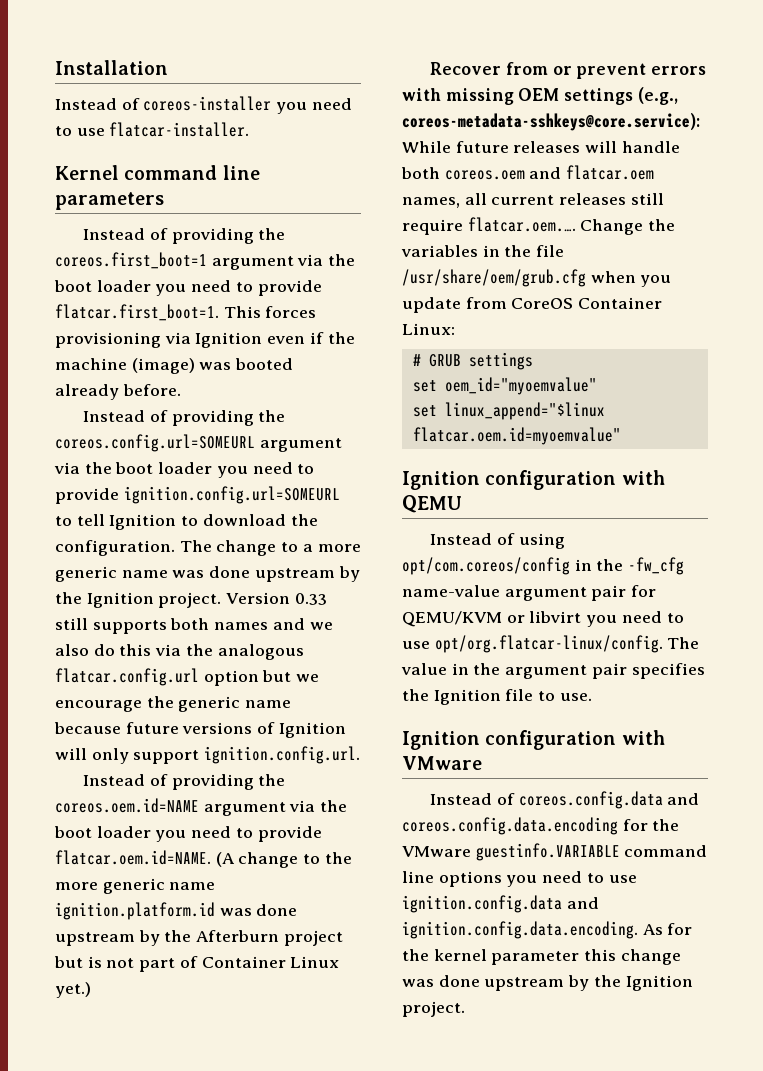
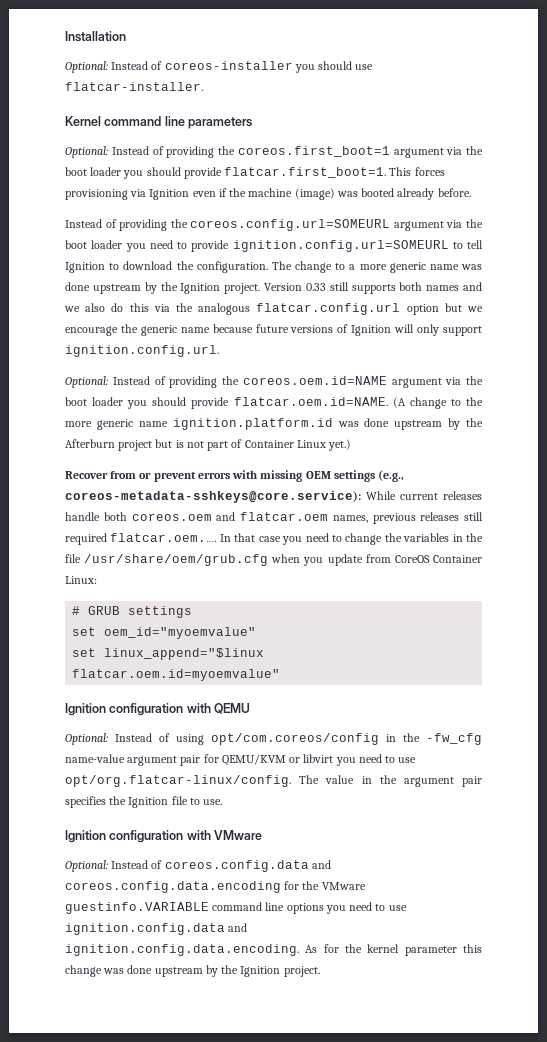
- Instead of coreos-installer you need to use flatcar-installer.
+ Optional: Instead of coreos-installer you should use flatcar-installer.
- Instead of providing the coreos.first_boot=1 argument via the boot loader you need to provide flatcar.first_boot=1. This forces provisioning via Ignition even if the machine (image) was booted already before.
+ Optional: Instead of providing the coreos.first_boot=1 argument via the boot loader you should provide flatcar.first_boot=1. This forces provisioning via Ignition even if the machine (image) was booted already before.
- Instead of providing the coreos.oem.id=NAME argument via the boot loader you need to provide flatcar.oem.id=NAME. (A change to the more generic name ignition.platform.id was done upstream by the Afterburn project but is not part of Container Linux yet.)
+ Optional: Instead of providing the coreos.oem.id=NAME argument via the boot loader you should provide flatcar.oem.id=NAME. (A change to the more generic name ignition.platform.id was done upstream by the Afterburn project but is not part of Container Linux yet.)
- Recover from or prevent errors with missing OEM settings (e.g., coreos-metadata-sshkeys@core.service): While future releases will handle both coreos.oem and flatcar.oem names, all current releases still require flatcar.oem.…. Change the variables in the file /usr/share/oem/grub.cfg when you update from CoreOS Container Linux:
+ Recover from or prevent errors with missing OEM settings (e.g., coreos-metadata-sshkeys@core.service): While current releases handle both coreos.oem and flatcar.oem names, previous releases still required flatcar.oem.…. In that case you need to change the variables in the file /usr/share/oem/grub.cfg when you update from CoreOS Container Linux:
- Instead of using opt/com.coreos/config in the -fw_cfg name-value argument pair for QEMU/KVM or libvirt you need to use opt/org.flatcar-linux/config. The value in the argument pair specifies the Ignition file to use.
+ Optional: Instead of using opt/com.coreos/config in the -fw_cfg name-value argument pair for QEMU/KVM or libvirt you need to use opt/org.flatcar-linux/config. The value in the argument pair specifies the Ignition file to use.
- Instead of coreos.config.data and coreos.config.data.encoding for the VMware guestinfo.VARIABLE command line options you need to use ignition.config.data and ignition.config.data.encoding. As for the kernel parameter this change was done upstream by the Ignition project.
+ Optional: Instead of coreos.config.data and coreos.config.data.encoding for the VMware guestinfo.VARIABLE command line options you need to use ignition.config.data and ignition.config.data.encoding. As for the kernel parameter this change was done upstream by the Ignition project.

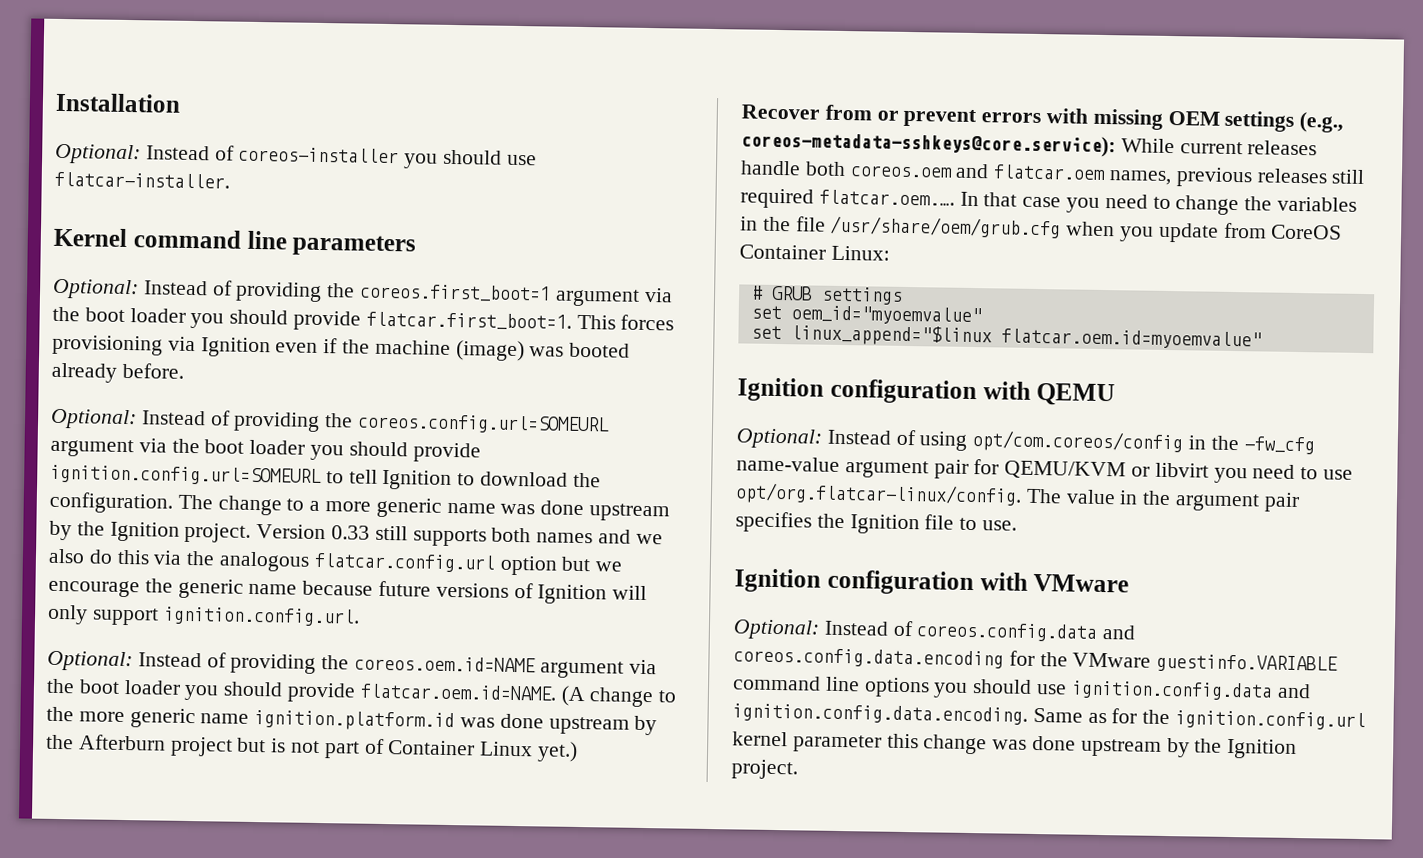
- Instead of providing the coreos.config.url=SOMEURL argument via the boot loader you need to provide ignition.config.url=SOMEURL to tell Ignition to download the configuration.
+ Optional: Instead of providing the coreos.config.url=SOMEURL argument via the boot loader you should provide ignition.config.url=SOMEURL to tell Ignition to download the configuration.
- Optional: Instead of coreos.config.data and coreos.config.data.encoding for the VMware guestinfo.VARIABLE command line options you need to use ignition.config.data and ignition.config.data.encoding. As for the kernel parameter this change was done upstream by the Ignition project.
+ Optional: Instead of coreos.config.data and coreos.config.data.encoding for the VMware guestinfo.VARIABLE command line options you should use ignition.config.data and ignition.config.data.encoding. Same as for the ignition.config.url kernel parameter this change was done upstream by the Ignition project.

